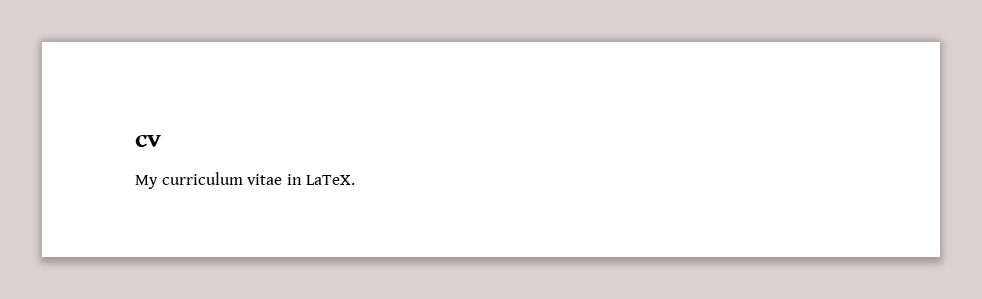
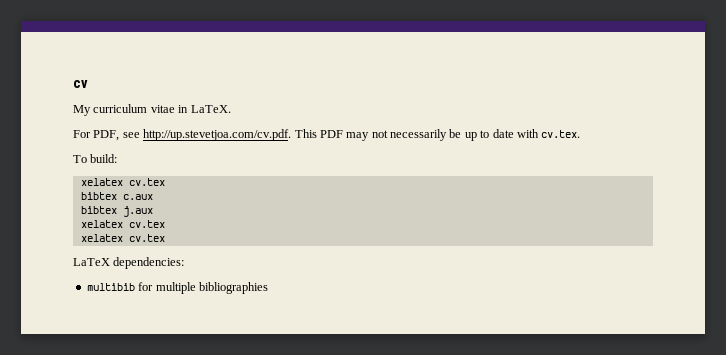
+ For PDF, see http://up.stevetjoa.com/cv.pdf. This PDF may not necessarily be up to date with cv.tex.
+ To build:
+ xelatex cv.tex
+ bibtex c.aux
+ bibtex j.aux
+ xelatex cv.tex
+ xelatex cv.tex
+ LaTeX dependencies:
+ multibib for multiple bibliographies

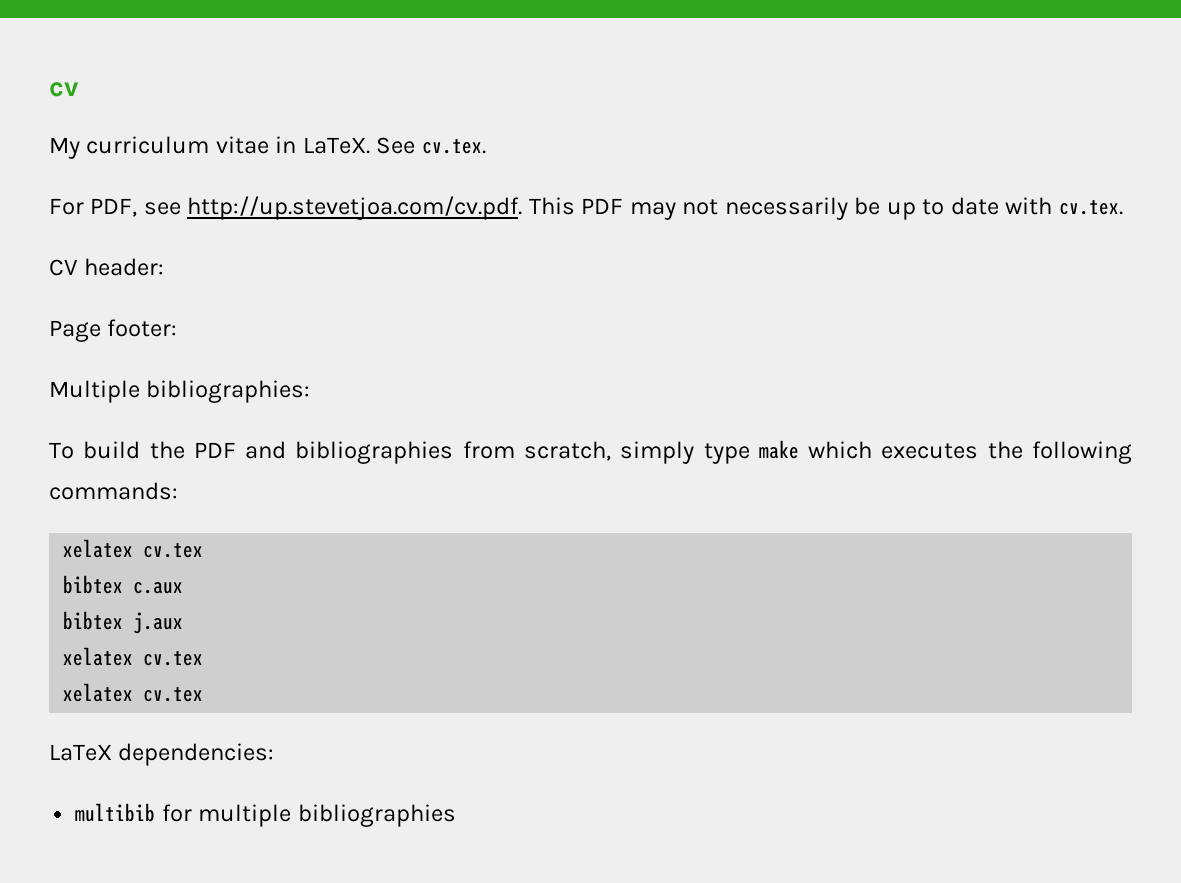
+ See cv.tex.
- To build:
+ CV header:
+ Page footer:
+ Multiple bibliographies:
+ To build the PDF and bibliographies from scratch, simply type make which executes the following commands:

